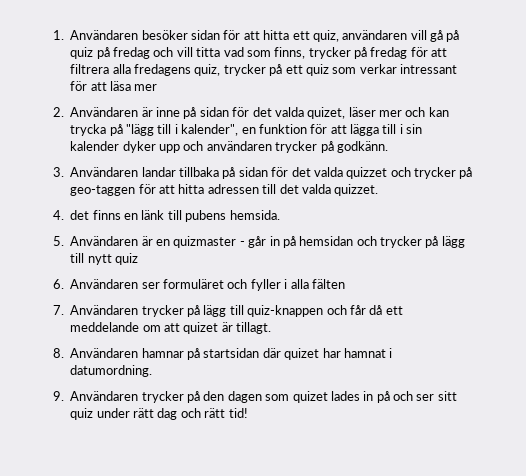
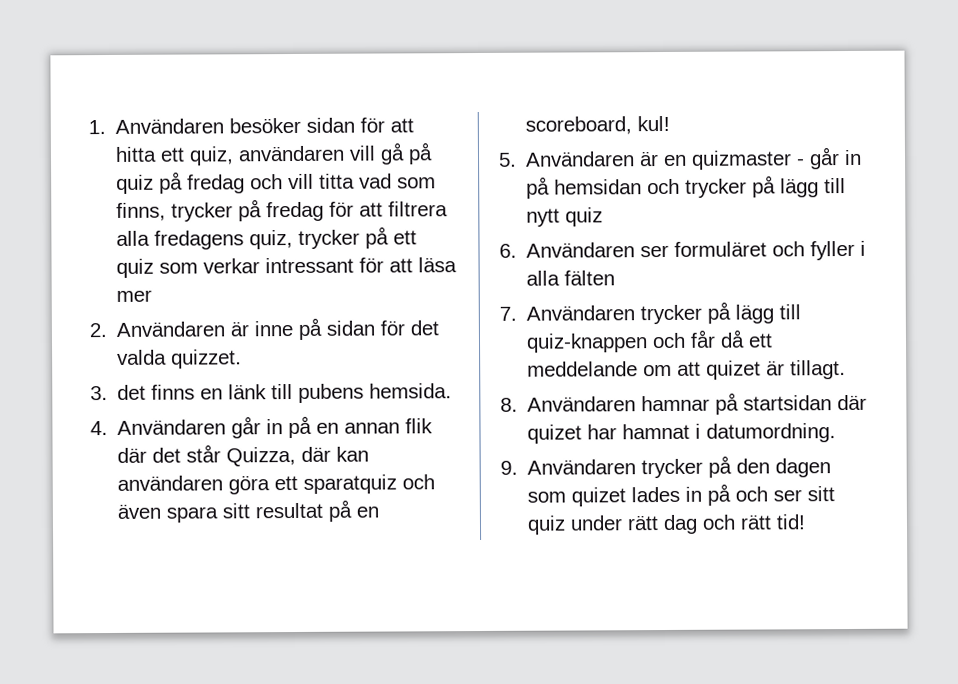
- 2. Användaren är inne på sidan för det valda quizet, läser mer och kan trycka på "lägg till i kalender", en funktion för att lägga till i sin kalender dyker upp och användaren trycker på godkänn.
- 3. Användaren landar tillbaka på sidan för det valda quizzet och trycker på geo-taggen för att hitta adressen till det valda quizzet.
+ 2. Användaren är inne på sidan för det valda quizzet.
- 4. det finns en länk till pubens hemsida.
+ 3. det finns en länk till pubens hemsida.
+ 4. Användaren går in på en annan flik där det står Quizza, där kan användaren göra ett sparatquiz och även spara sitt resultat på en scoreboard, kul!

